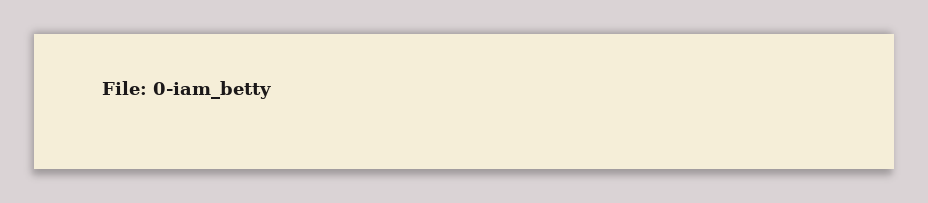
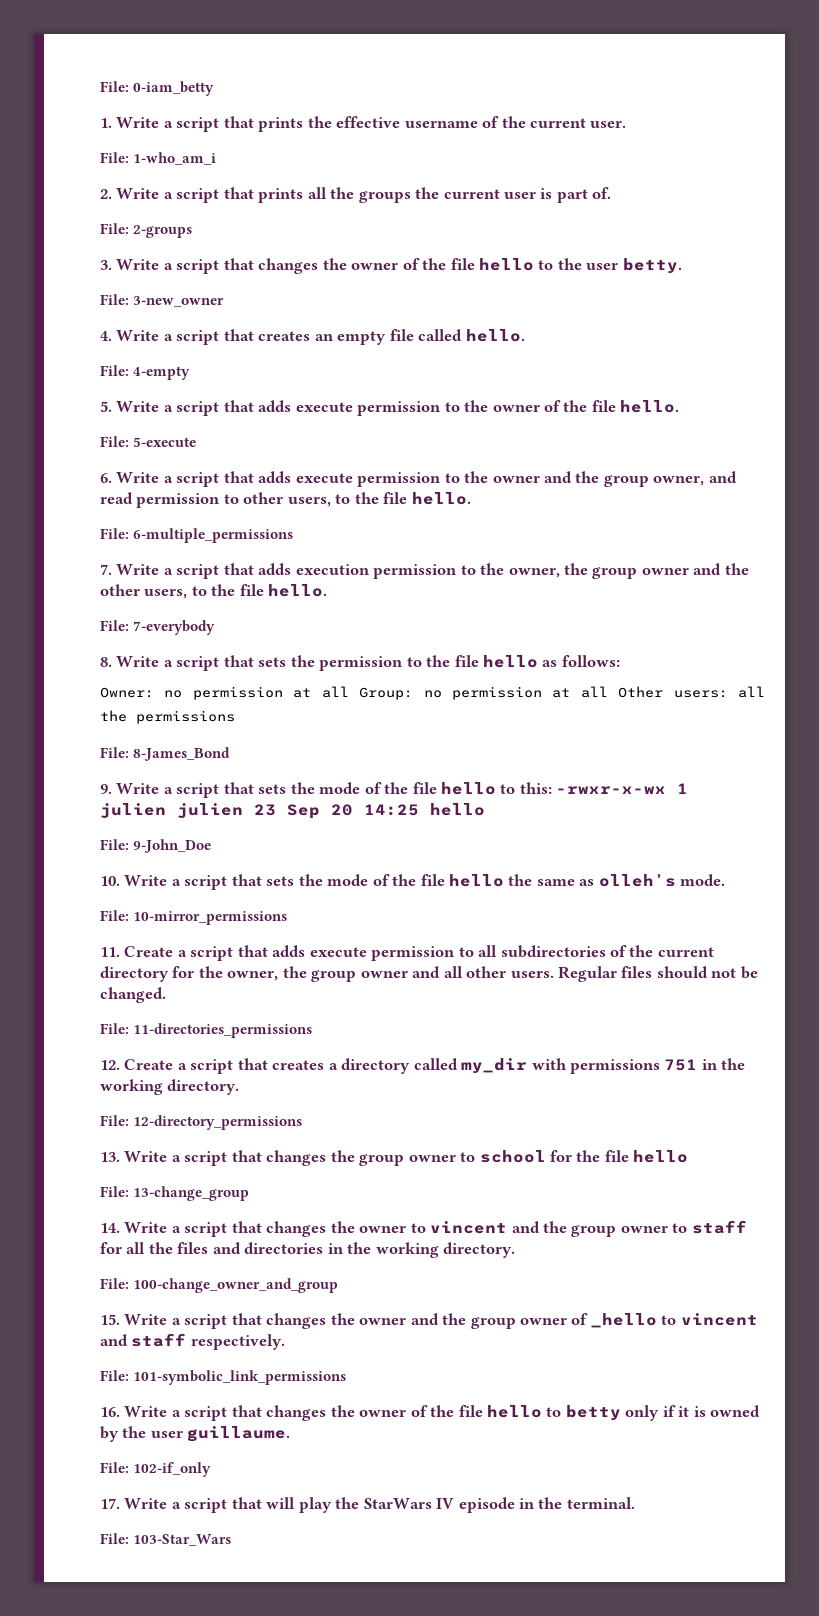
+ 1. Write a script that prints the effective username of the current user.
+ File: 1-who_am_i
+ 2. Write a script that prints all the groups the current user is part of.
+ File: 2-groups
+ 3. Write a script that changes the owner of the file hello to the user betty.
+ File: 3-new_owner
+ 4. Write a script that creates an empty file called hello.
+ File: 4-empty
+ 5. Write a script that adds execute permission to the owner of the file hello.
+ File: 5-execute
+ 6. Write a script that adds execute permission to the owner and the group owner, and read permission to other users, to the file hello.
+ File: 6-multiple_permissions
+ 7. Write a script that adds execution permission to the owner, the group owner and the other users, to the file hello.
+ File: 7-everybody
+ 8. Write a script that sets the permission to the file hello as follows:
+ Owner: no permission at all Group: no permission at all Other users: all the permissions
+ File: 8-James_Bond
+ 9. Write a script that sets the mode of the file hello to this: -rwxr-x-wx 1 julien julien 23 Sep 20 14:25 hello
+ File: 9-John_Doe
+ 10. Write a script that sets the mode of the file hello the same as olleh’s mode.
+ File: 10-mirror_permissions
+ 11. Create a script that adds execute permission to all subdirectories of the current directory for the owner, the group owner and all other users. Regular files should not be changed.
+ File: 11-directories_permissions
+ 12. Create a script that creates a directory called my_dir with permissions 751 in the working directory.
+ File: 12-directory_permissions
+ 13. Write a script that changes the group owner to school for the file hello
+ File: 13-change_group
+ 14. Write a script that changes the owner to vincent and the group owner to staff for all the files and directories in the working directory.
+ File: 100-change_owner_and_group
+ 15. Write a script that changes the owner and the group owner of _hello to vincent and staff respectively.
+ File: 101-symbolic_link_permissions
+ 16. Write a script that changes the owner of the file hello to betty only if it is owned by the user guillaume.
+ File: 102-if_only
+ 17. Write a script that will play the StarWars IV episode in the terminal.
+ File: 103-Star_Wars

